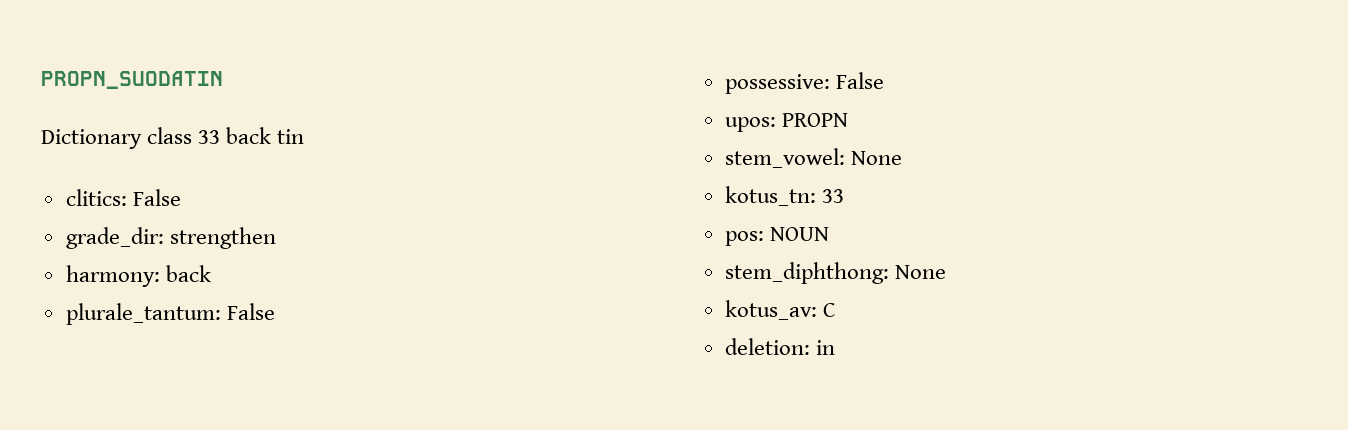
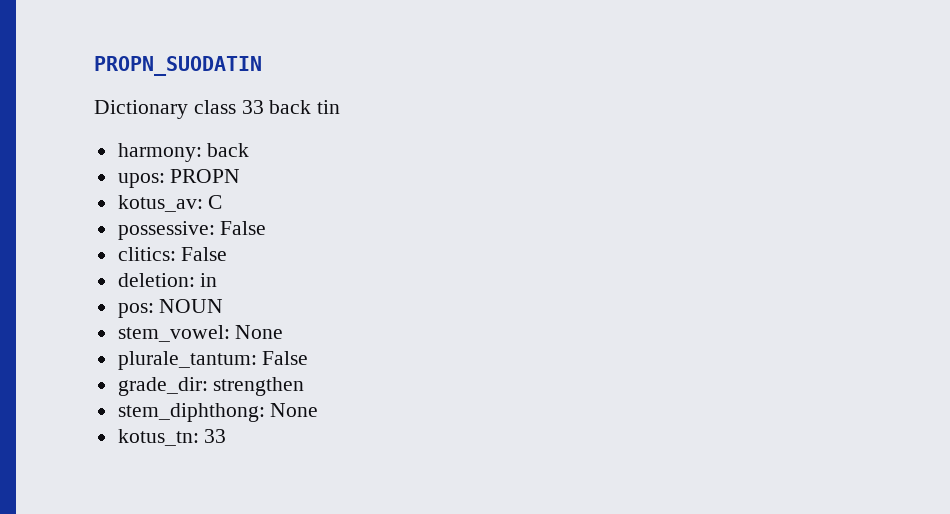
+ harmony: back
+ upos: PROPN
+ kotus_av: C
+ possessive: False
  clitics: False
+ deletion: in
+ pos: NOUN
+ stem_vowel: None
+ plurale_tantum: False
  grade_dir: strengthen
- harmony: back
- plurale_tantum: False
- possessive: False
- upos: PROPN
- stem_vowel: None
+ stem_diphthong: None
  kotus_tn: 33
- pos: NOUN
- stem_diphthong: None
- kotus_av: C
- deletion: in

